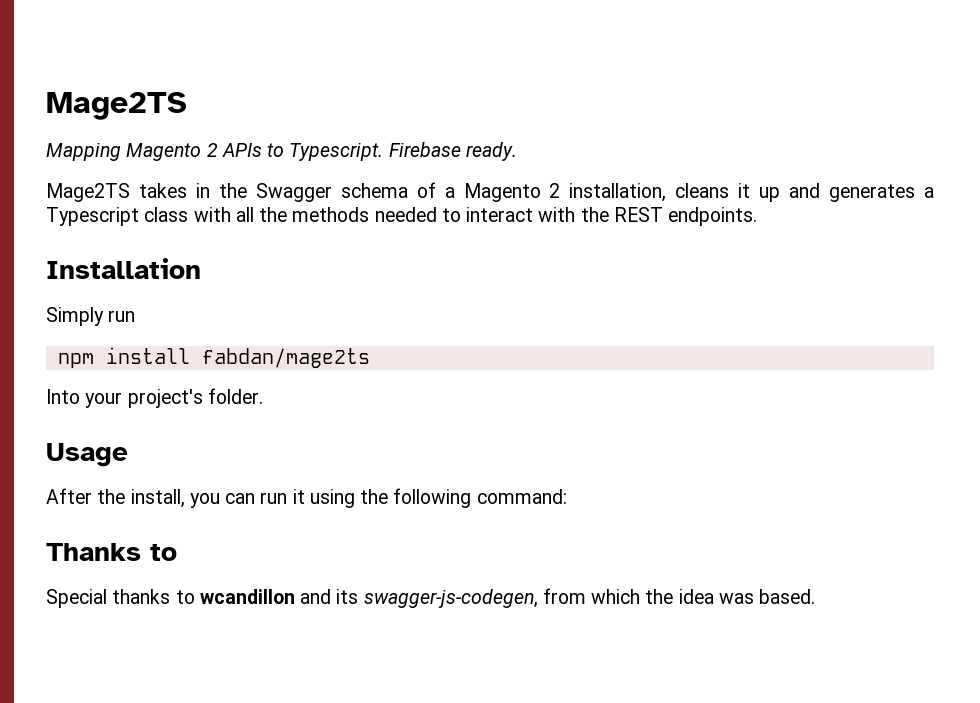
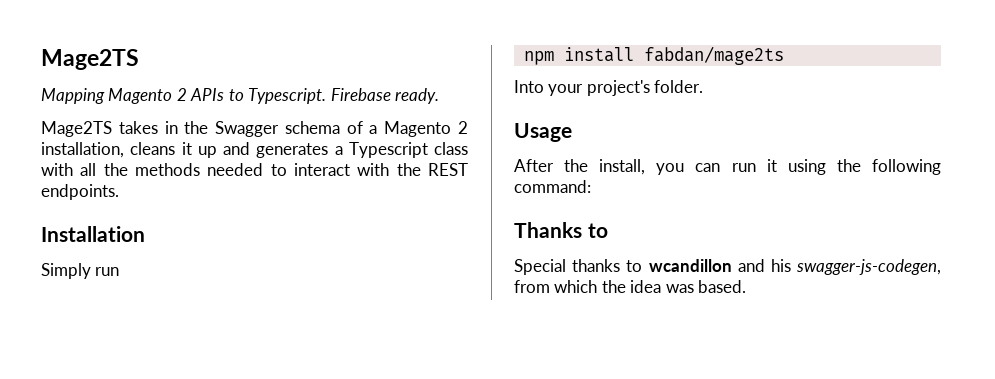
- Special thanks to wcandillon and its swagger-js-codegen, from which the idea was based.
+ Special thanks to wcandillon and his swagger-js-codegen, from which the idea was based.

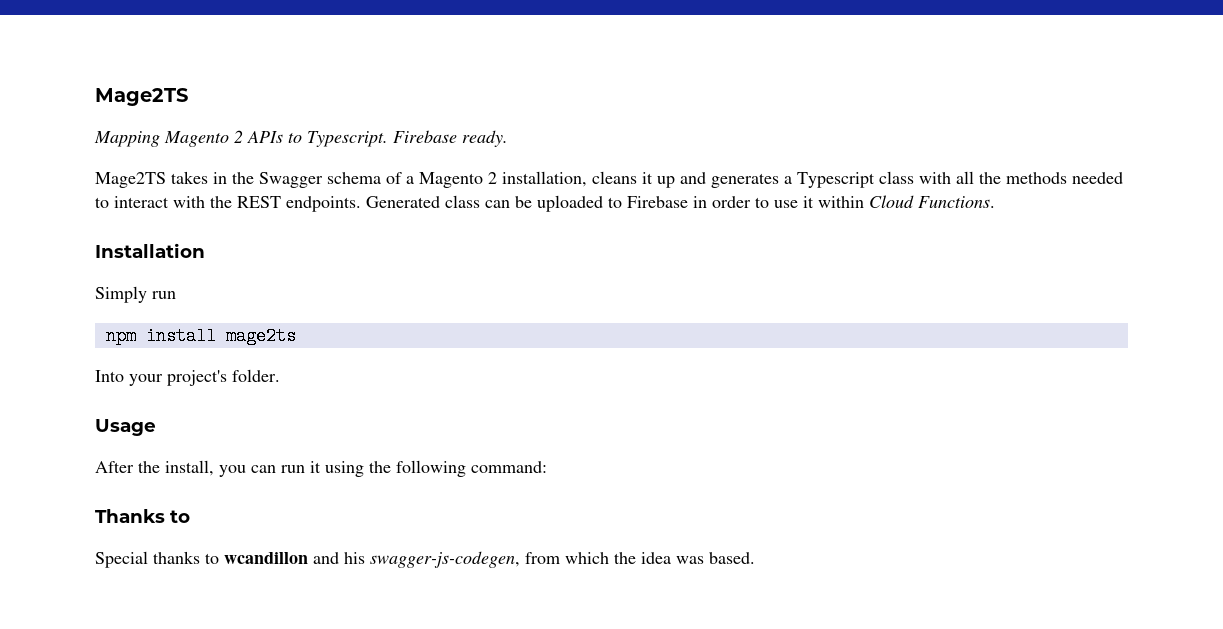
+ Generated class can be uploaded to Firebase in order to use it within Cloud Functions.
- npm install fabdan/mage2ts
+ npm install mage2ts

